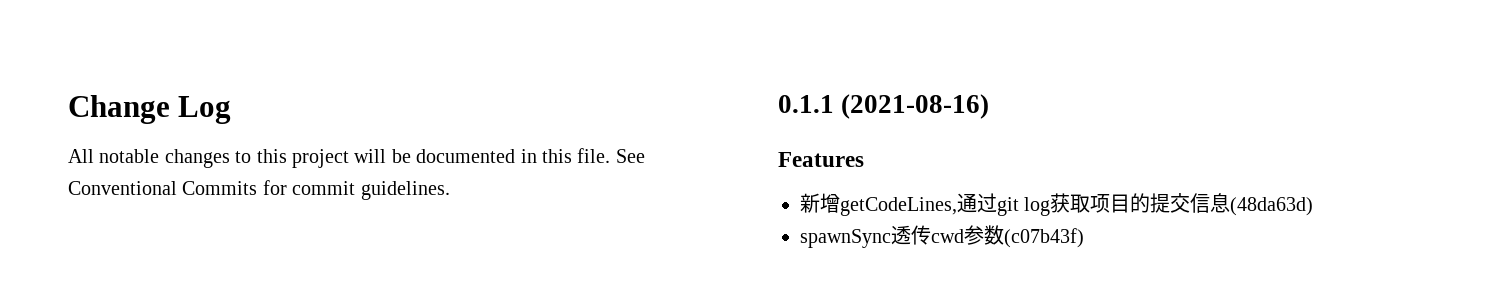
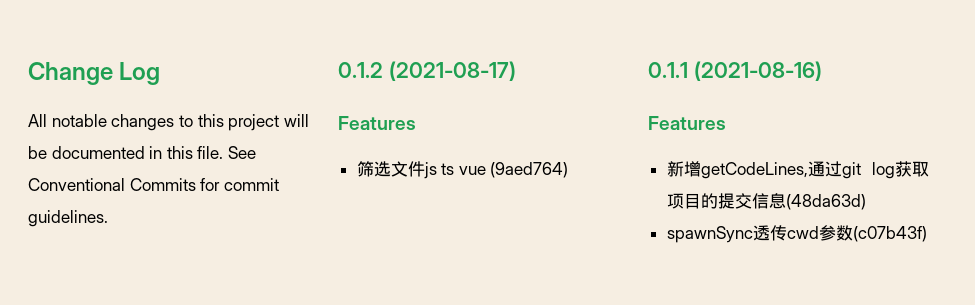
+ 0.1.2 (2021-08-17)
+ Features
+ 筛选文件js ts vue (9aed764)

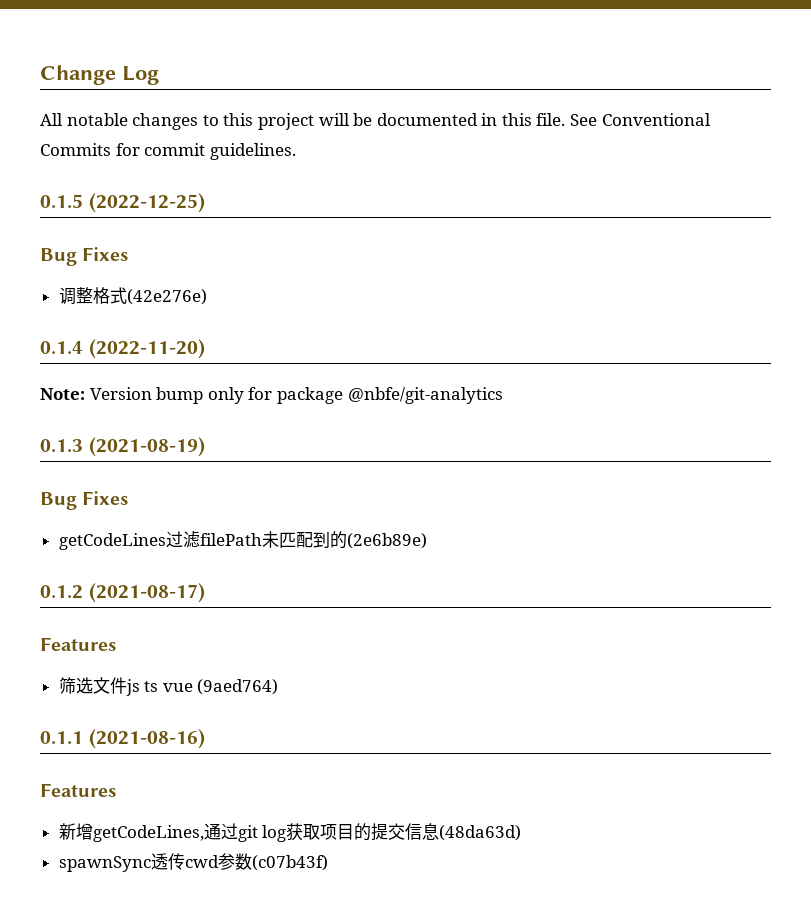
+ 0.1.5 (2022-12-25)
+ Bug Fixes
+ 调整格式(42e276e)
+ 0.1.4 (2022-11-20)
+ Note: Version bump only for package @nbfe/git-analytics
+ 0.1.3 (2021-08-19)
+ Bug Fixes
+ getCodeLines过滤filePath未匹配到的(2e6b89e)

